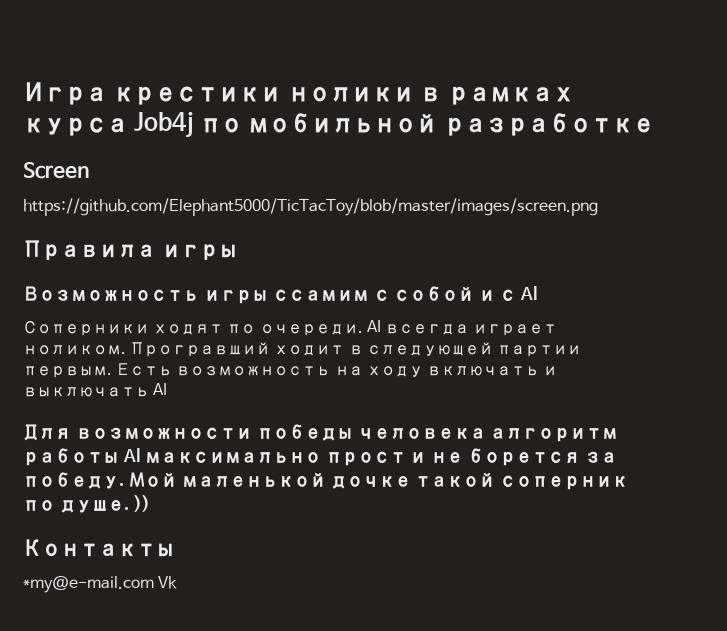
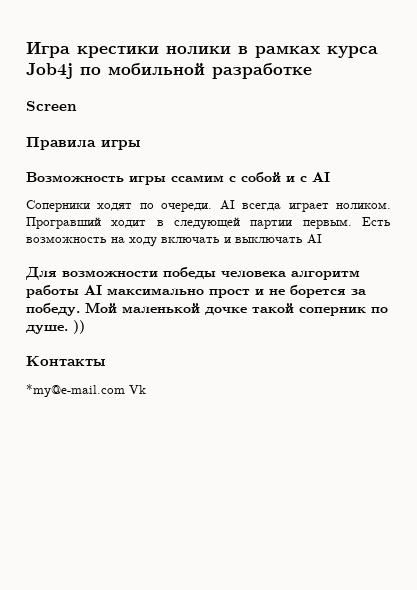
- https://github.com/Elephant5000/TicTacToy/blob/master/images/screen.png

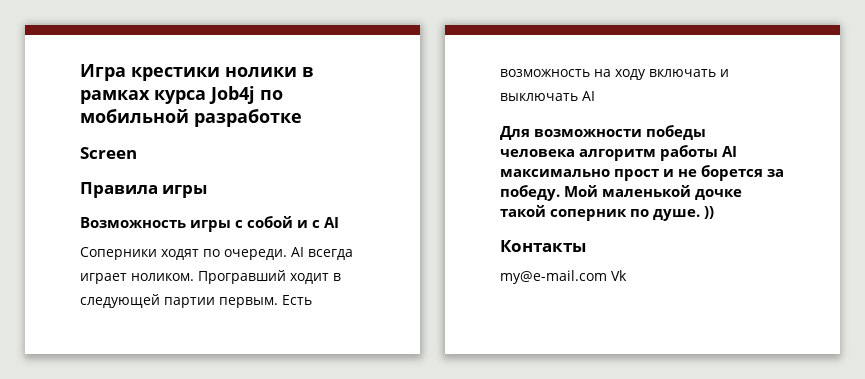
- Возможность игры ссамим с собой и с AI
+ Возможность игры с собой и с AI
- *my@e-mail.com Vk
+ my@e-mail.com Vk

